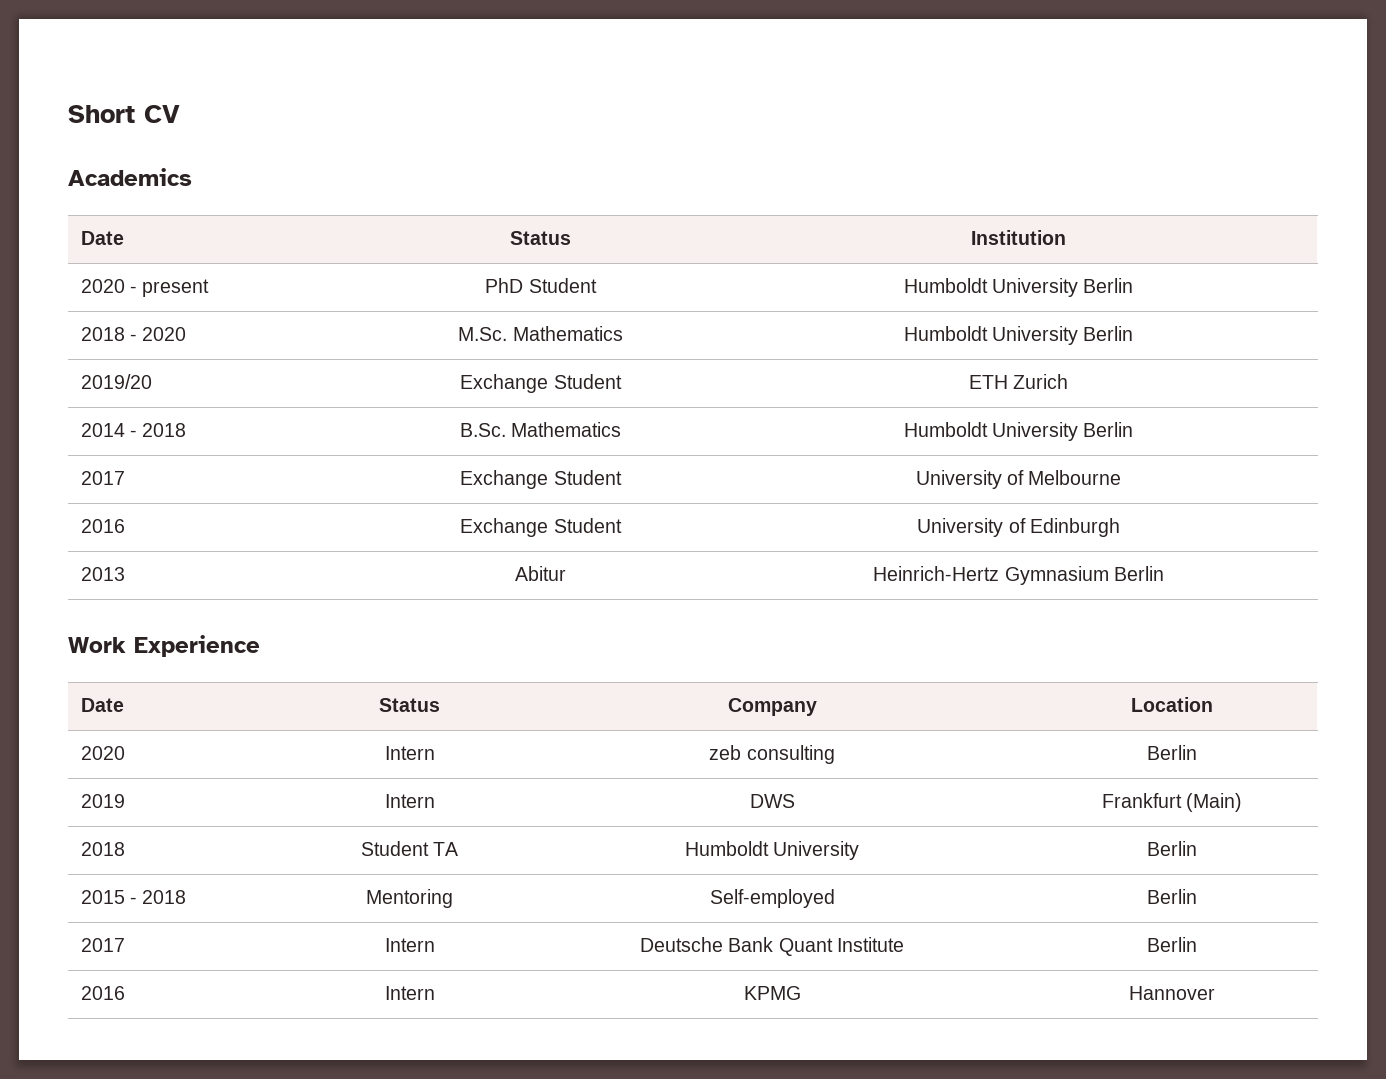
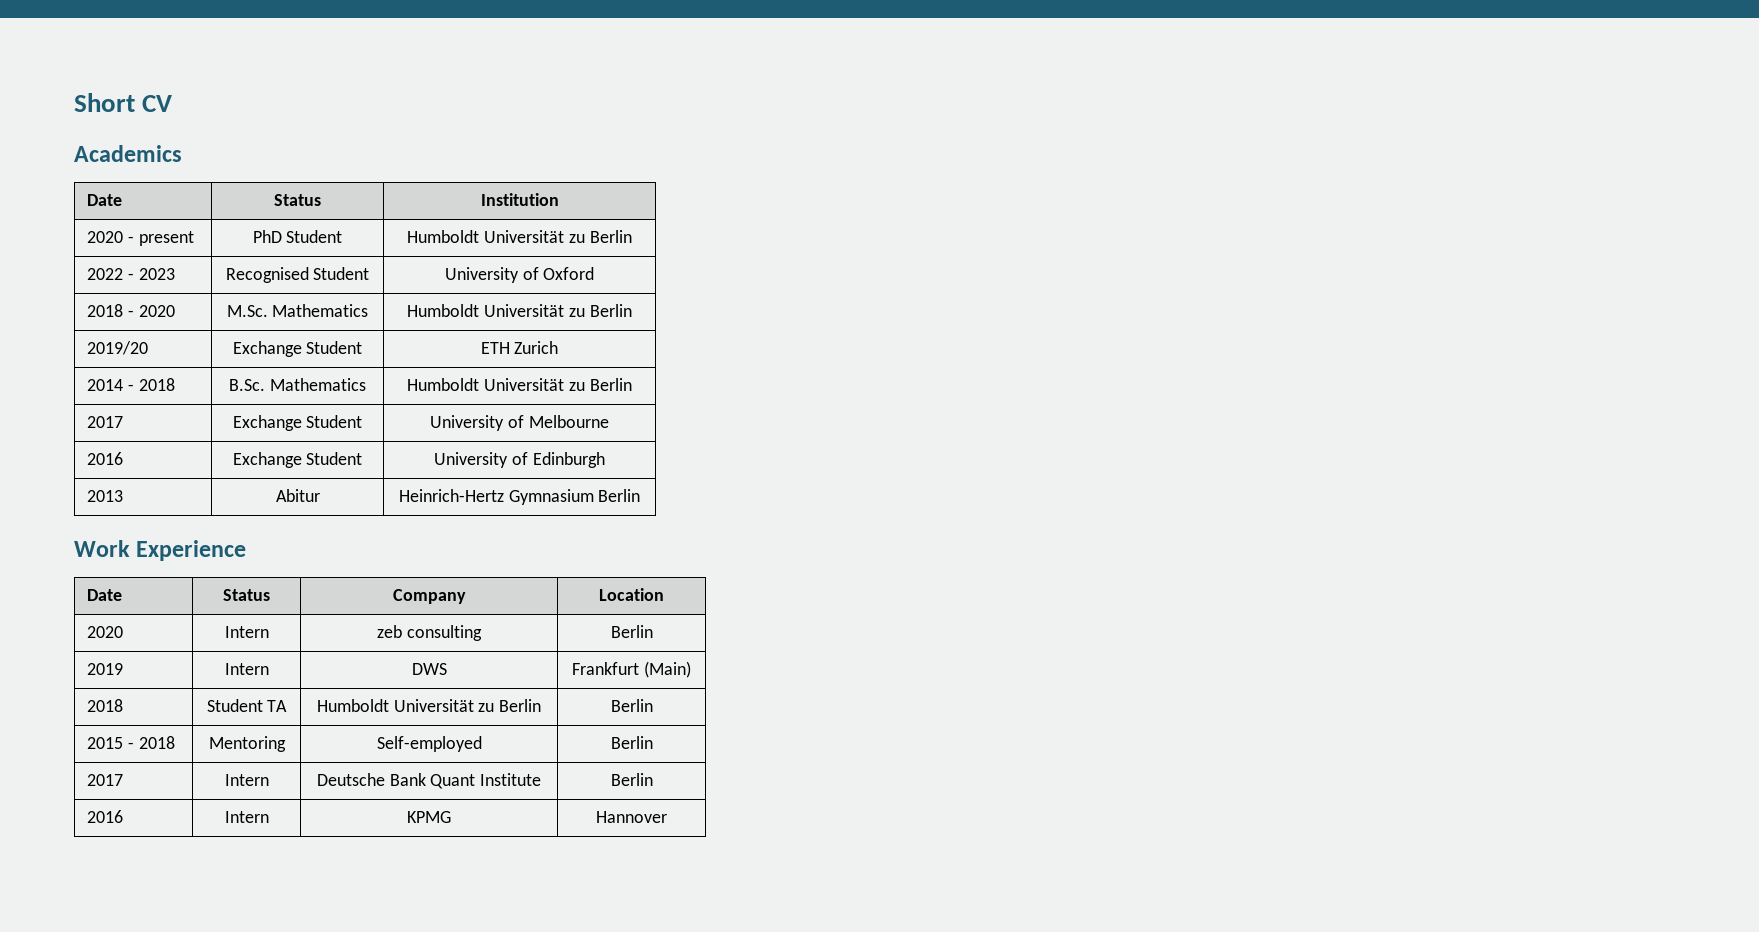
- 2020 - present | PhD Student | Humboldt University Berlin
+ 2020 - present | PhD Student | Humboldt Universität zu Berlin
+ 2022 - 2023 | Recognised Student | University of Oxford
- 2018 - 2020 | M.Sc. Mathematics | Humboldt University Berlin
+ 2018 - 2020 | M.Sc. Mathematics | Humboldt Universität zu Berlin
- 2014 - 2018 | B.Sc. Mathematics | Humboldt University Berlin
+ 2014 - 2018 | B.Sc. Mathematics | Humboldt Universität zu Berlin
- 2018 | Student TA | Humboldt University | Berlin
+ 2018 | Student TA | Humboldt Universität zu Berlin | Berlin

